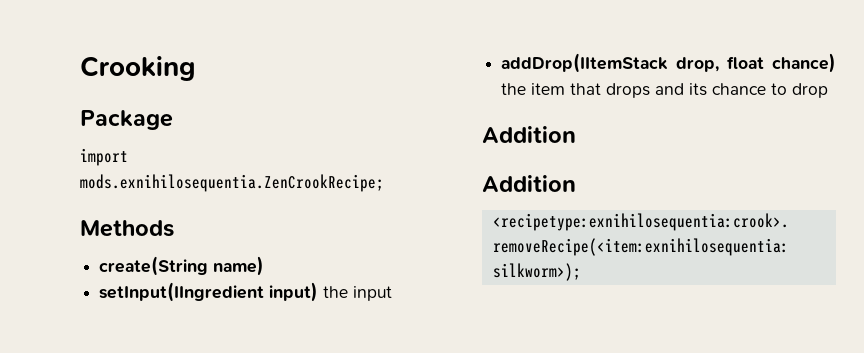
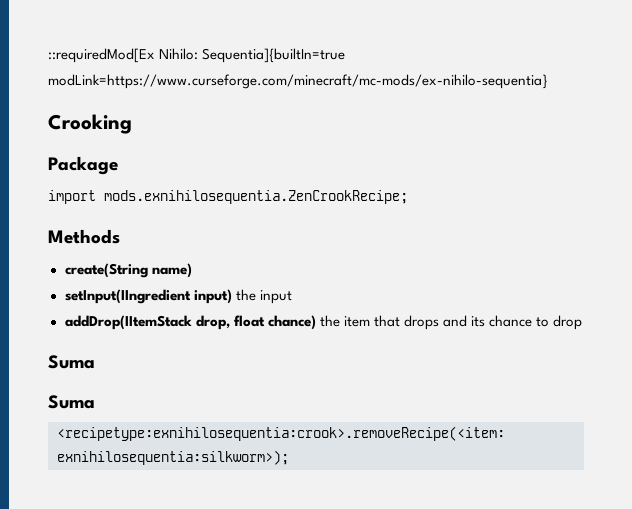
+ ::requiredMod[Ex Nihilo: Sequentia]{builtIn=true modLink=https://www.curseforge.com/minecraft/mc-mods/ex-nihilo-sequentia}
  addDrop(IItemStack drop, float chance) the item that drops and its chance to drop
- Addition
- Addition
+ Suma
+ Suma

